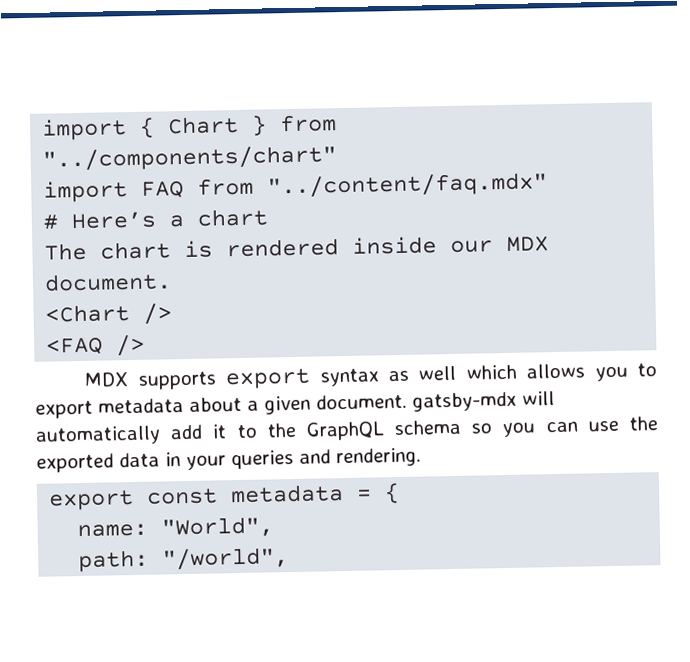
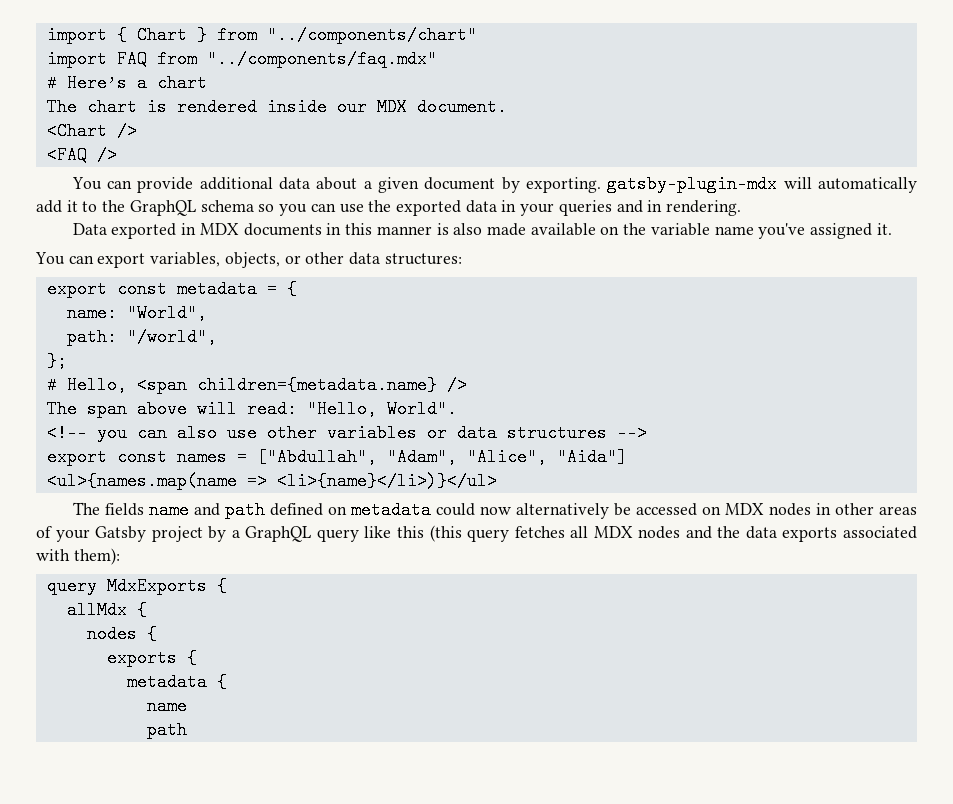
- import FAQ from "../content/faq.mdx"
+ import FAQ from "../components/faq.mdx"
- MDX supports export syntax as well which allows you to export metadata about a given document. gatsby-mdx will automatically add it to the GraphQL schema so you can use the exported data in your queries and rendering.
+ You can provide additional data about a given document by exporting. gatsby-plugin-mdx will automatically add it to the GraphQL schema so you can use the exported data in your queries and in rendering.
+ Data exported in MDX documents in this manner is also made available on the variable name you've assigned it.
+ You can export variables, objects, or other data structures:
+ };
+ # Hello, <span children={metadata.name} />
+ The span above will read: "Hello, World".
+ <!-- you can also use other variables or data structures -->
+ export const names = ["Abdullah", "Adam", "Alice", "Aida"]
+ <ul>{names.map(name => <li>{name}</li>)}</ul>
+ The fields name and path defined on metadata could now alternatively be accessed on MDX nodes in other areas of your Gatsby project by a GraphQL query like this (this query fetches all MDX nodes and the data exports associated with them):
+ query MdxExports {
+ allMdx {
+ nodes {
+ exports {
+ metadata {
+ name
+ path

